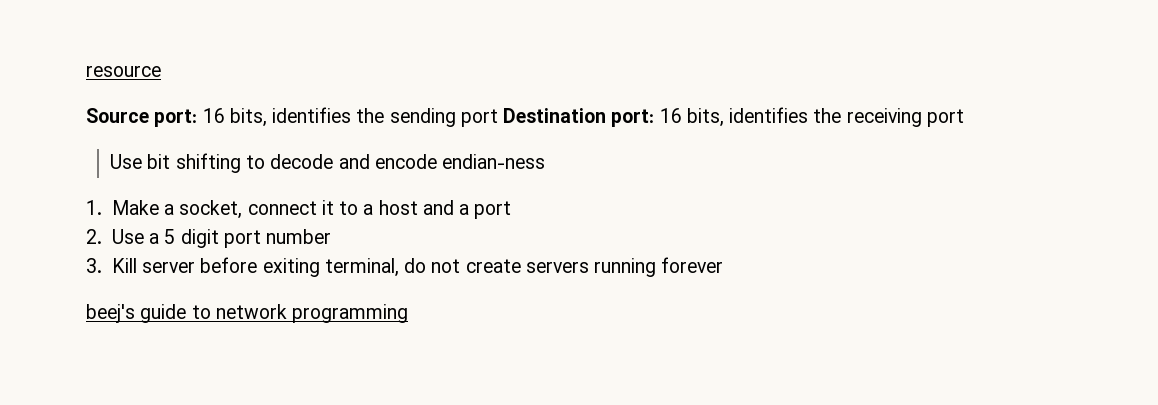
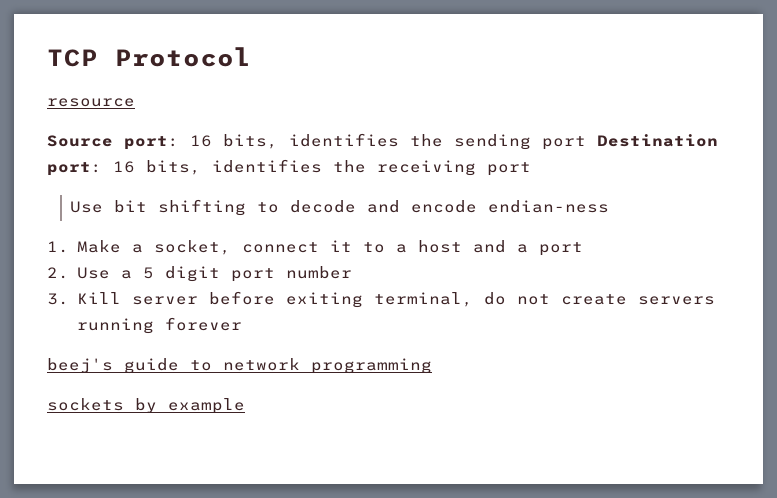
+ TCP Protocol
+ sockets by example

